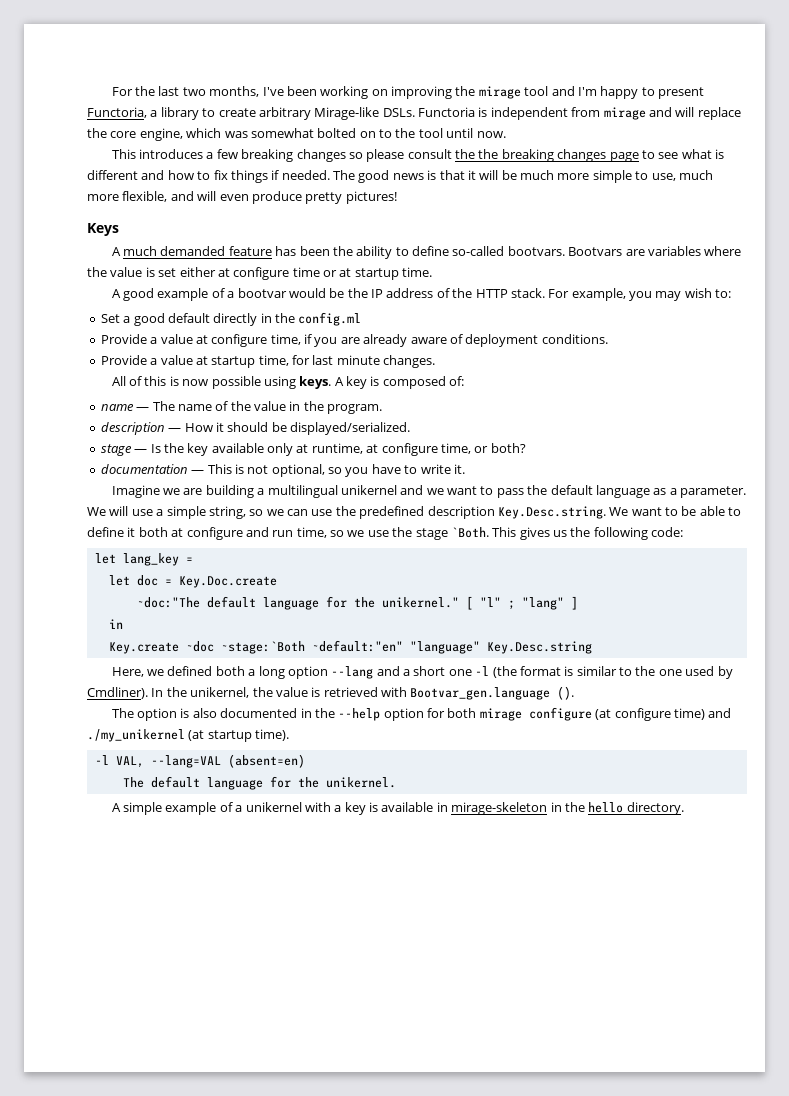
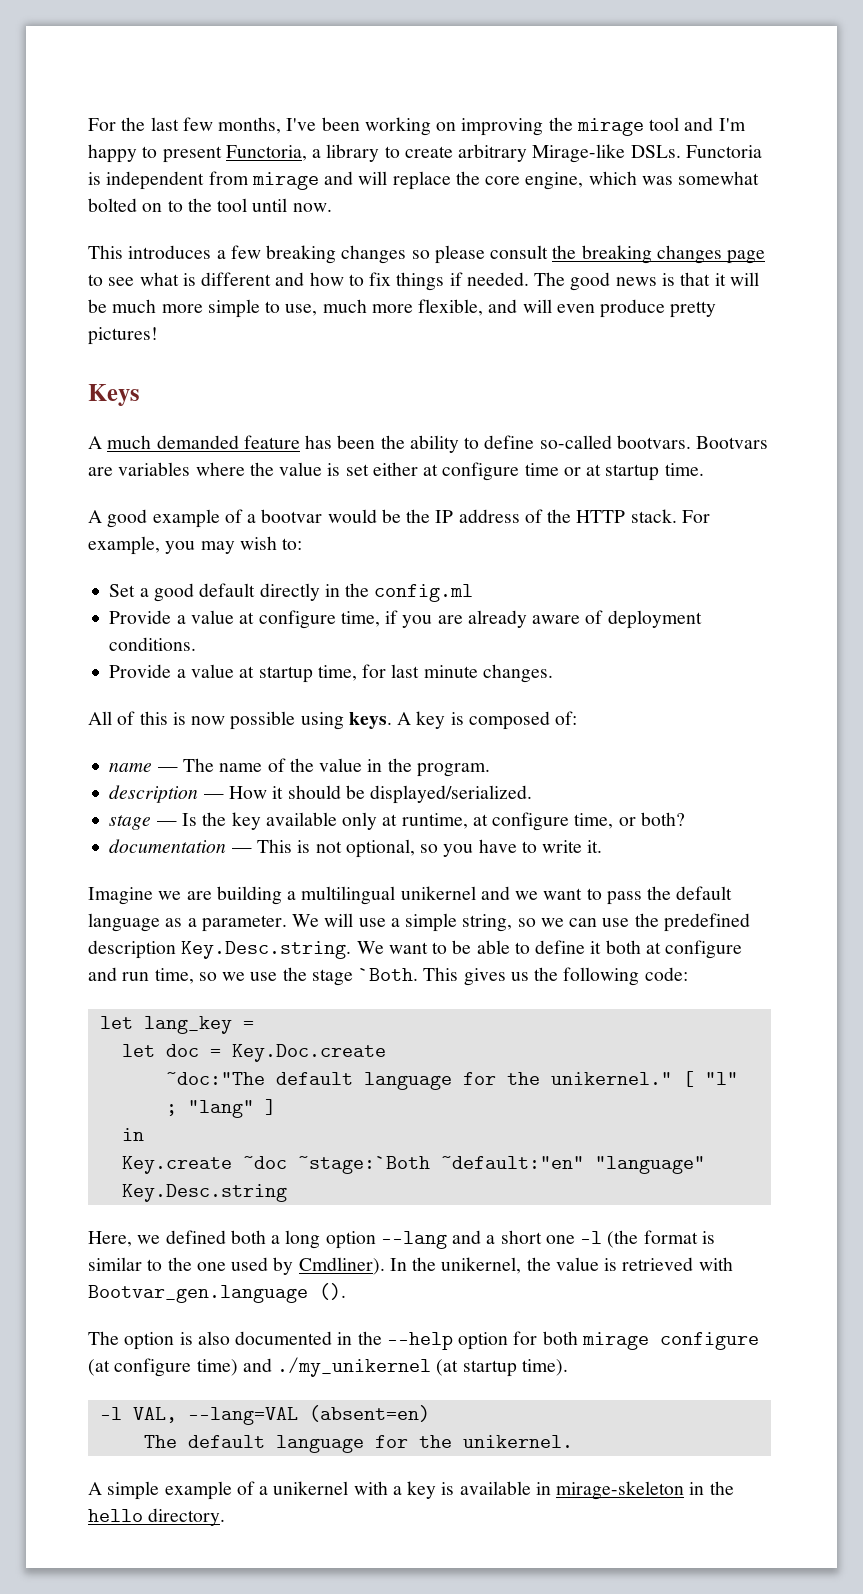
- For the last two months, I've been working on improving the mirage tool and I'm happy to present Functoria, a library to create arbitrary Mirage-like DSLs.
+ For the last few months, I've been working on improving the mirage tool and I'm happy to present Functoria, a library to create arbitrary Mirage-like DSLs.
- This introduces a few breaking changes so please consult the the breaking changes page to see what is different and how to fix things if needed.
+ This introduces a few breaking changes so please consult the breaking changes page to see what is different and how to fix things if needed.

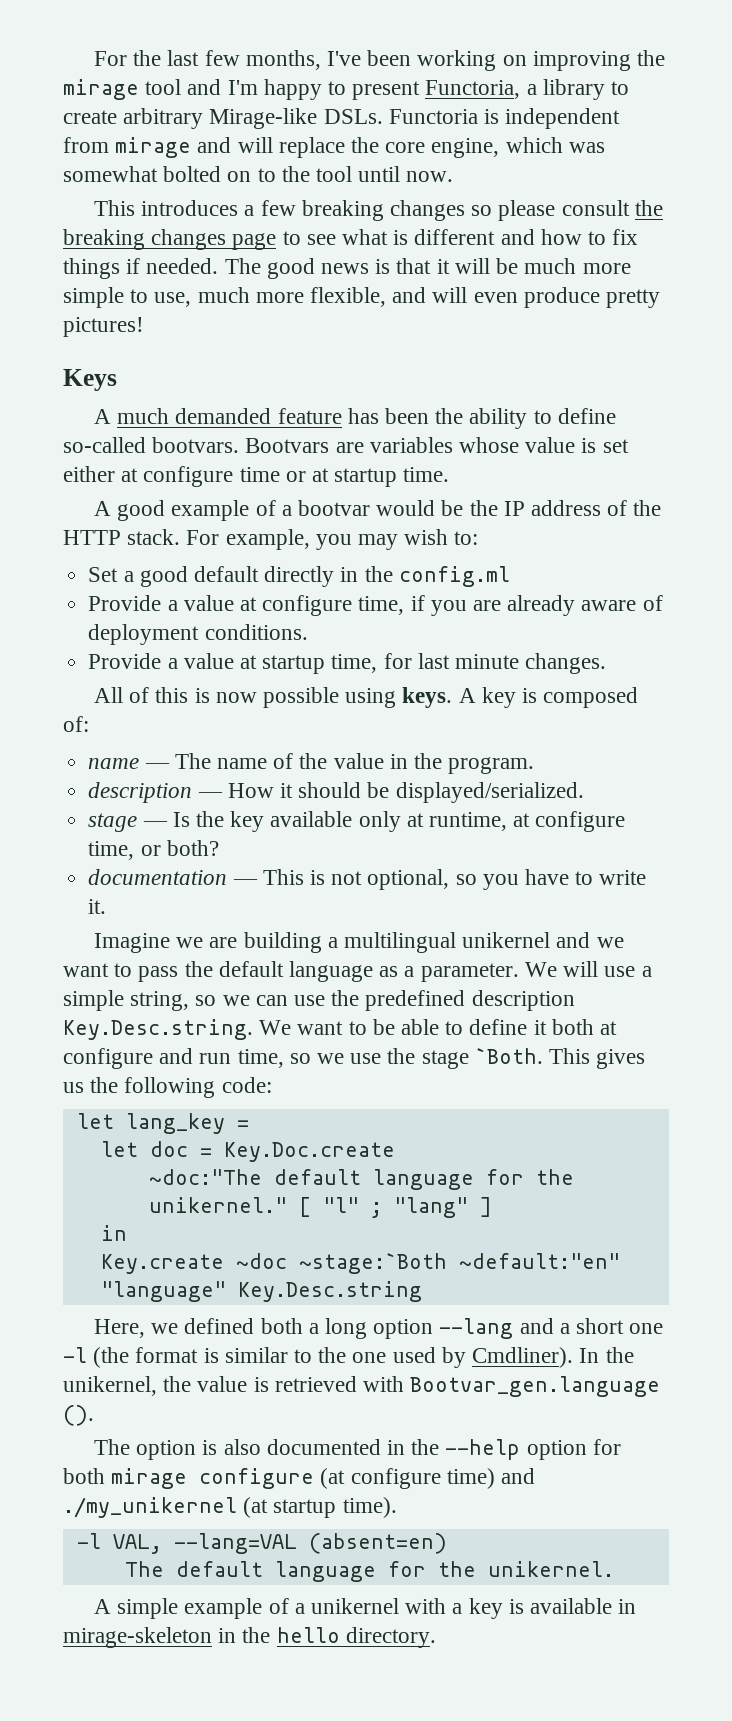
- Bootvars are variables where the value is set either at configure time or at startup time.
+ Bootvars are variables whose value is set either at configure time or at startup time.

